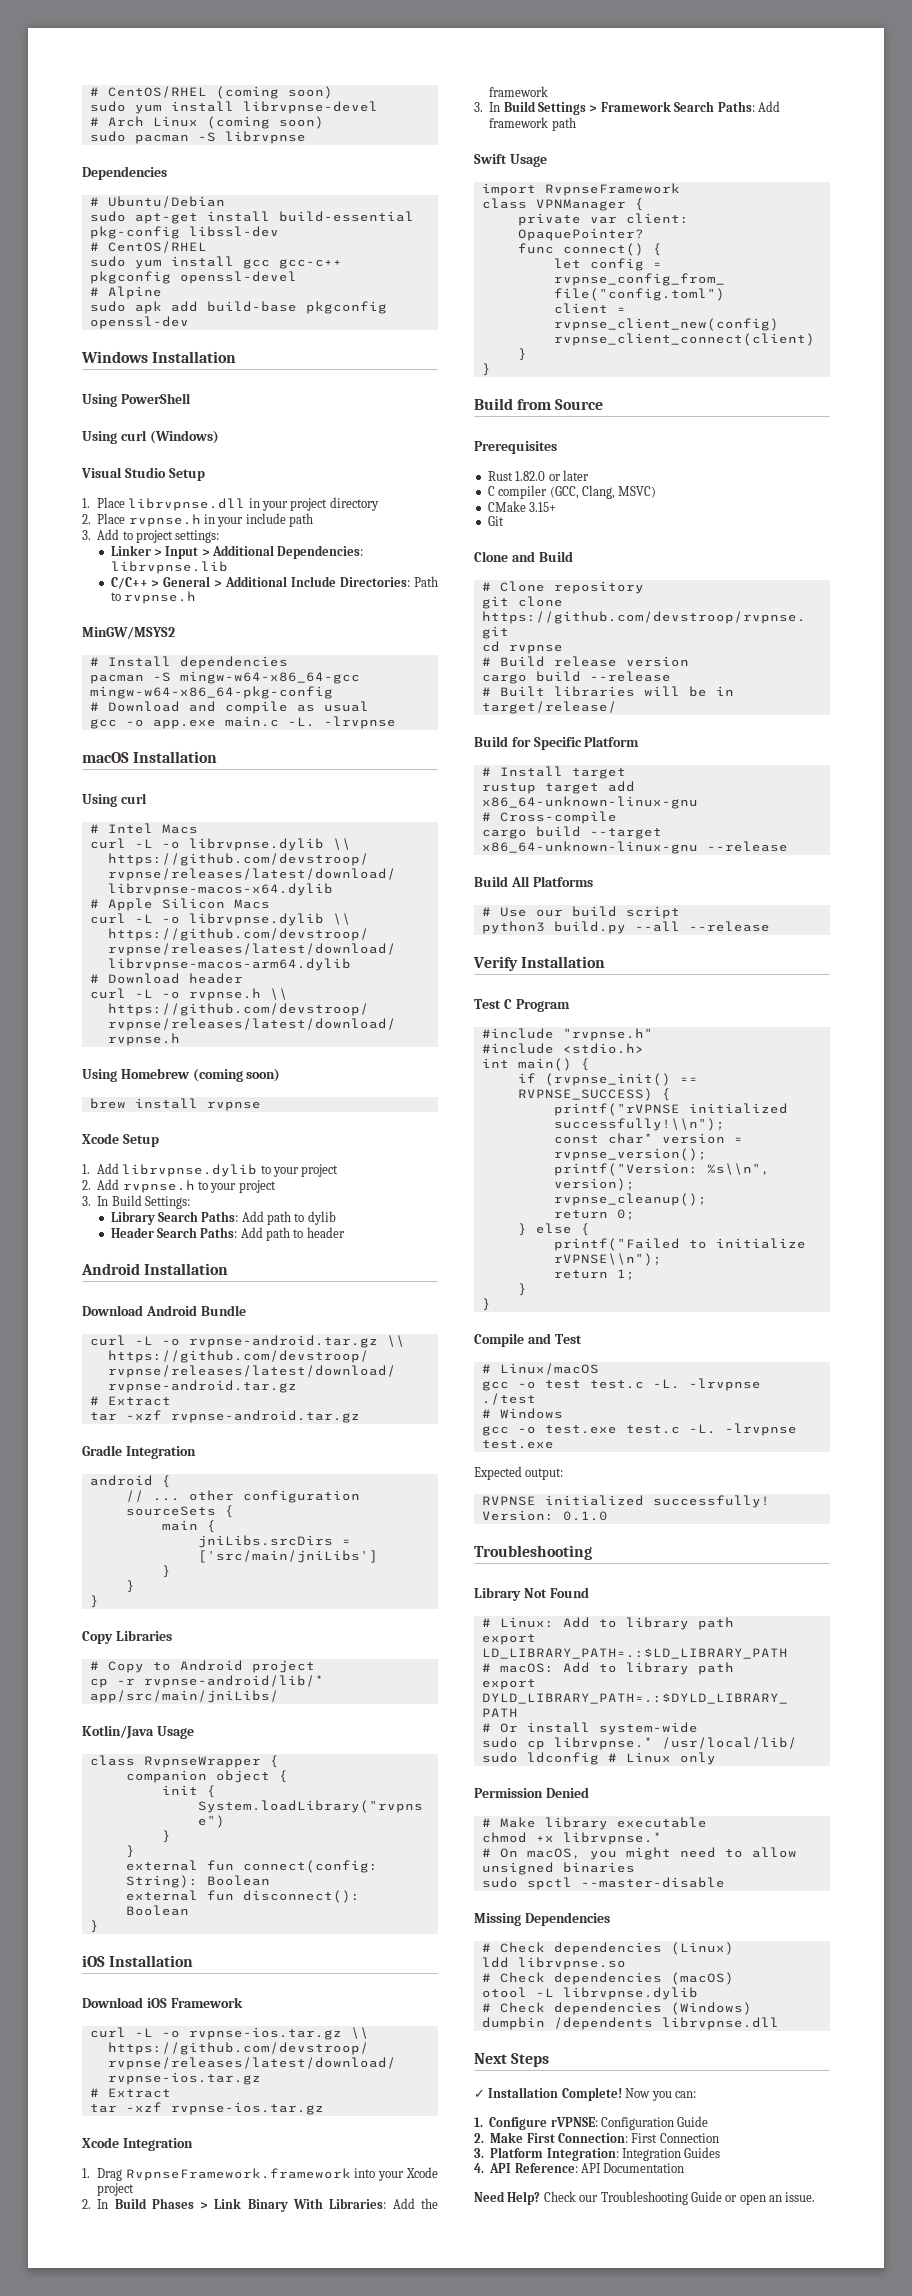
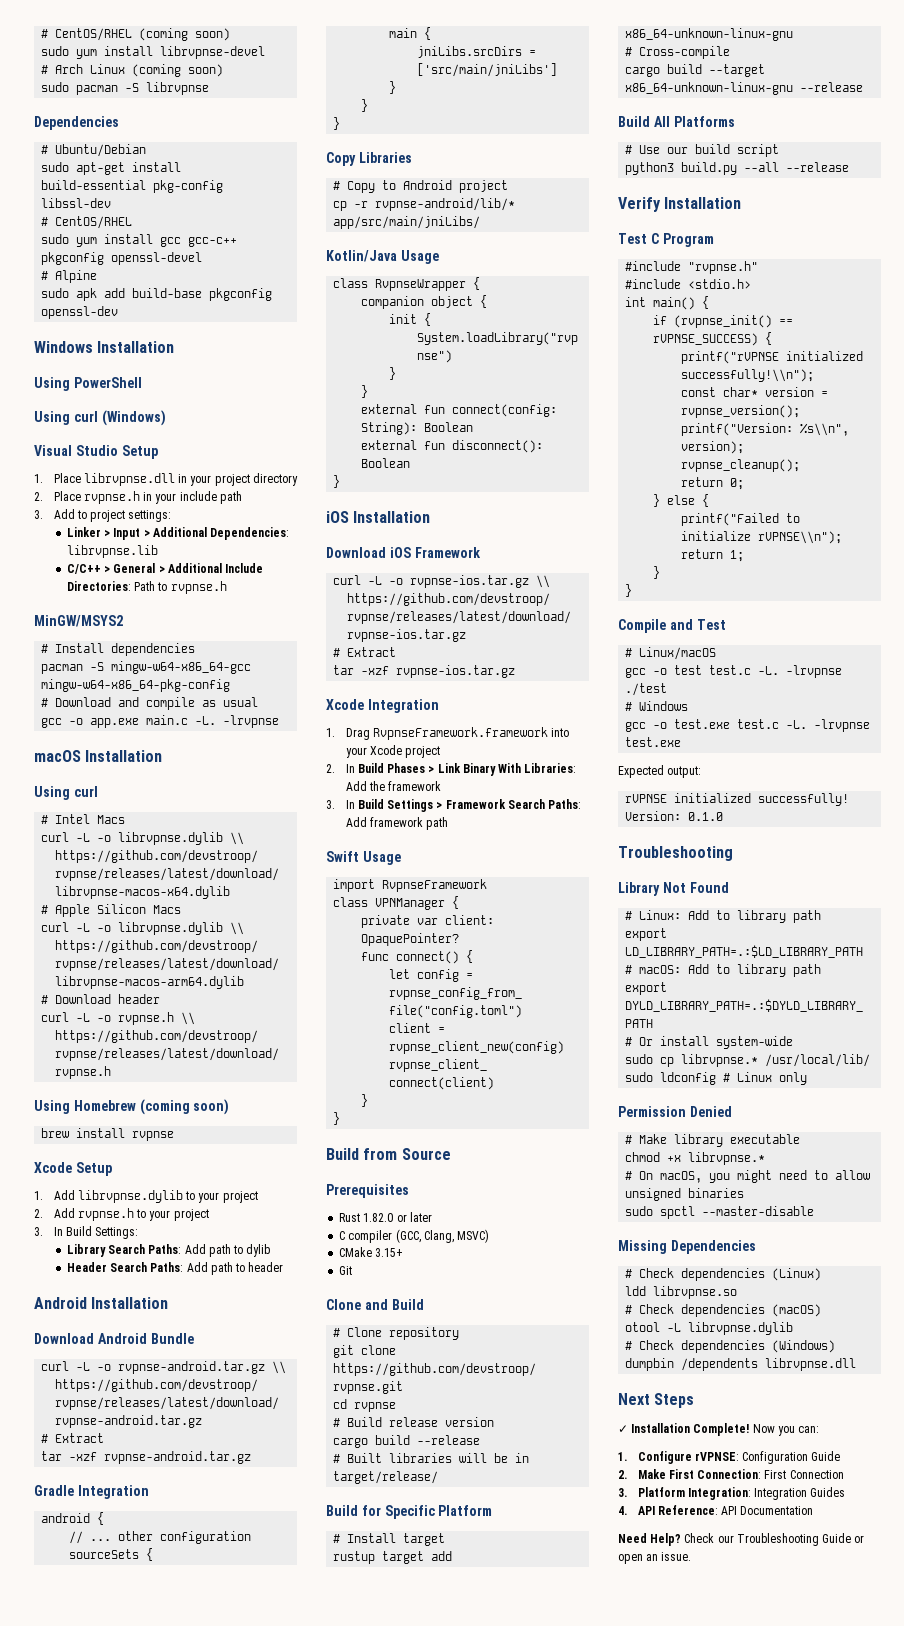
- if (rvpnse_init() == RVPNSE_SUCCESS) {
+ if (rvpnse_init() == rVPNSE_SUCCESS) {
- RVPNSE initialized successfully!
+ rVPNSE initialized successfully!

